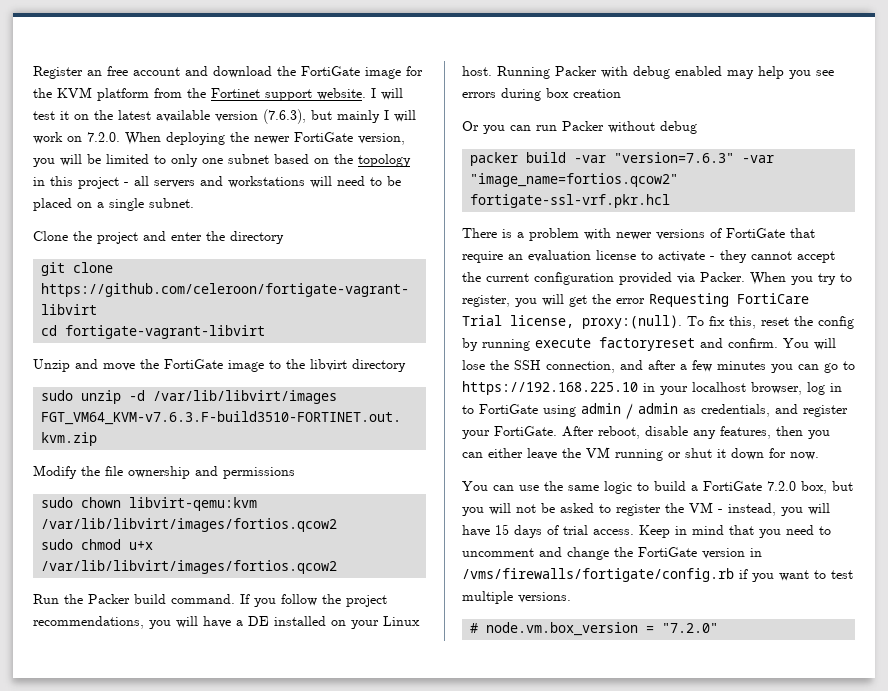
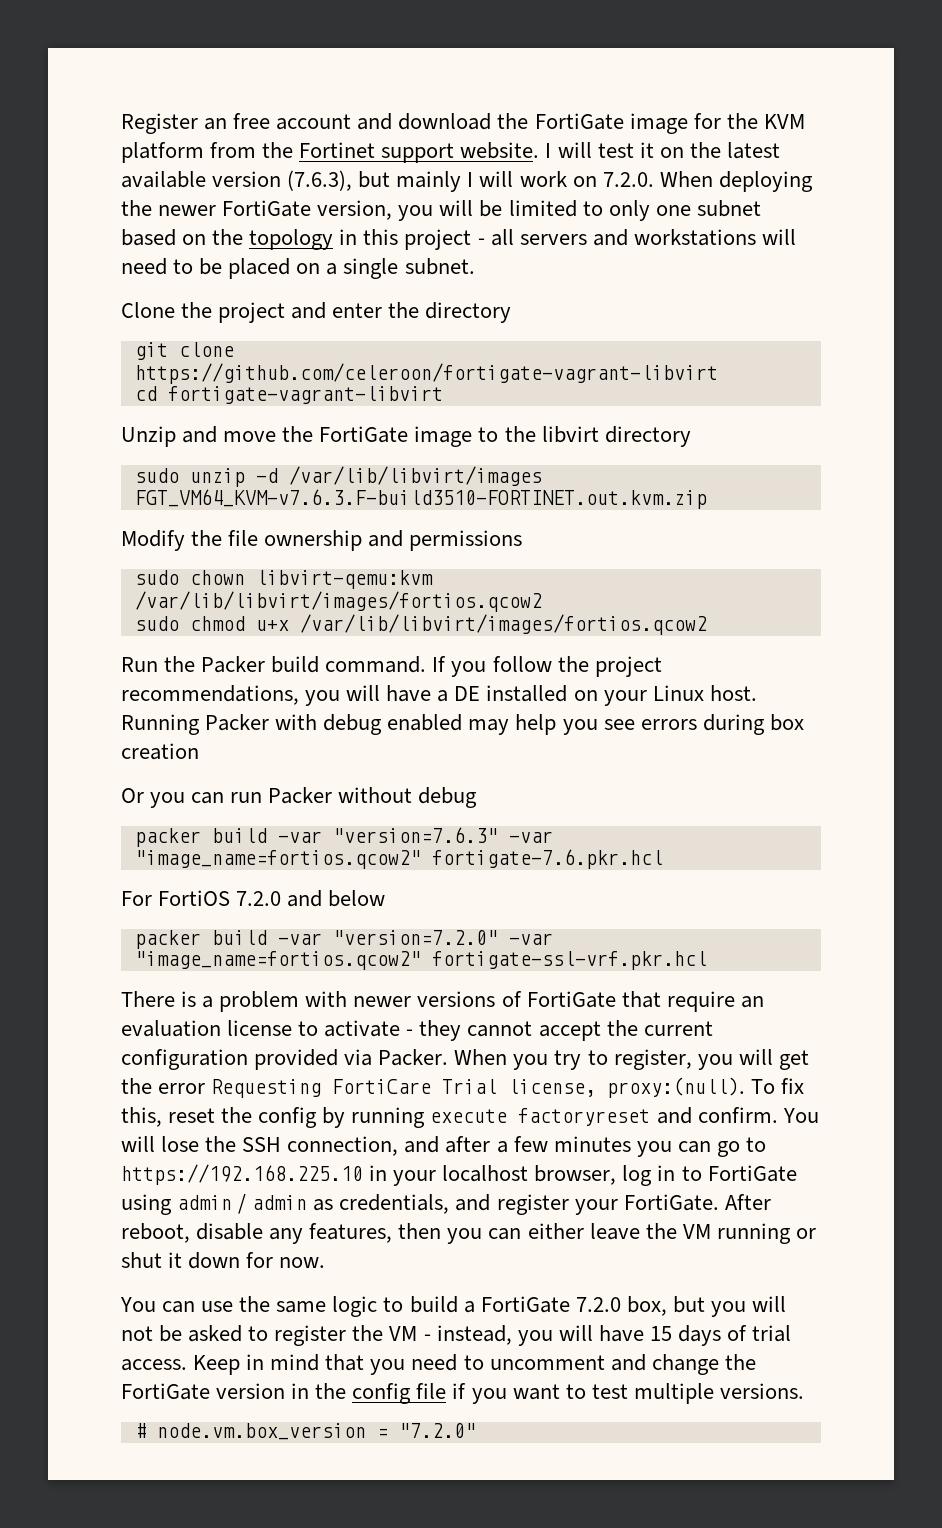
- packer build -var "version=7.6.3" -var "image_name=fortios.qcow2" fortigate-ssl-vrf.pkr.hcl
+ packer build -var "version=7.6.3" -var "image_name=fortios.qcow2" fortigate-7.6.pkr.hcl
+ For FortiOS 7.2.0 and below
+ packer build -var "version=7.2.0" -var "image_name=fortios.qcow2" fortigate-ssl-vrf.pkr.hcl
- Keep in mind that you need to uncomment and change the FortiGate version in /vms/firewalls/fortigate/config.rb if you want to test multiple versions.
+ Keep in mind that you need to uncomment and change the FortiGate version in the config file if you want to test multiple versions.

